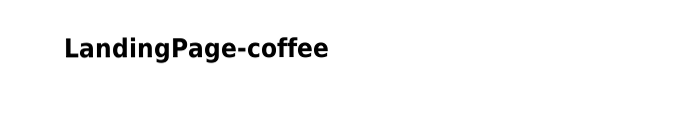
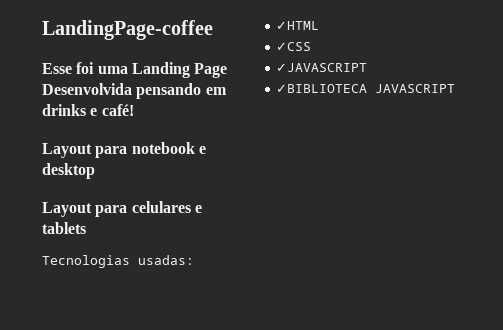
+ Esse foi uma Landing Page Desenvolvida pensando em drinks e café!
+ Layout para notebook e desktop
+ Layout para celulares e tablets
+ Tecnologias usadas:
+ ✓HTML
+ ✓CSS
+ ✓JAVASCRIPT
+ ✓BIBLIOTECA JAVASCRIPT

